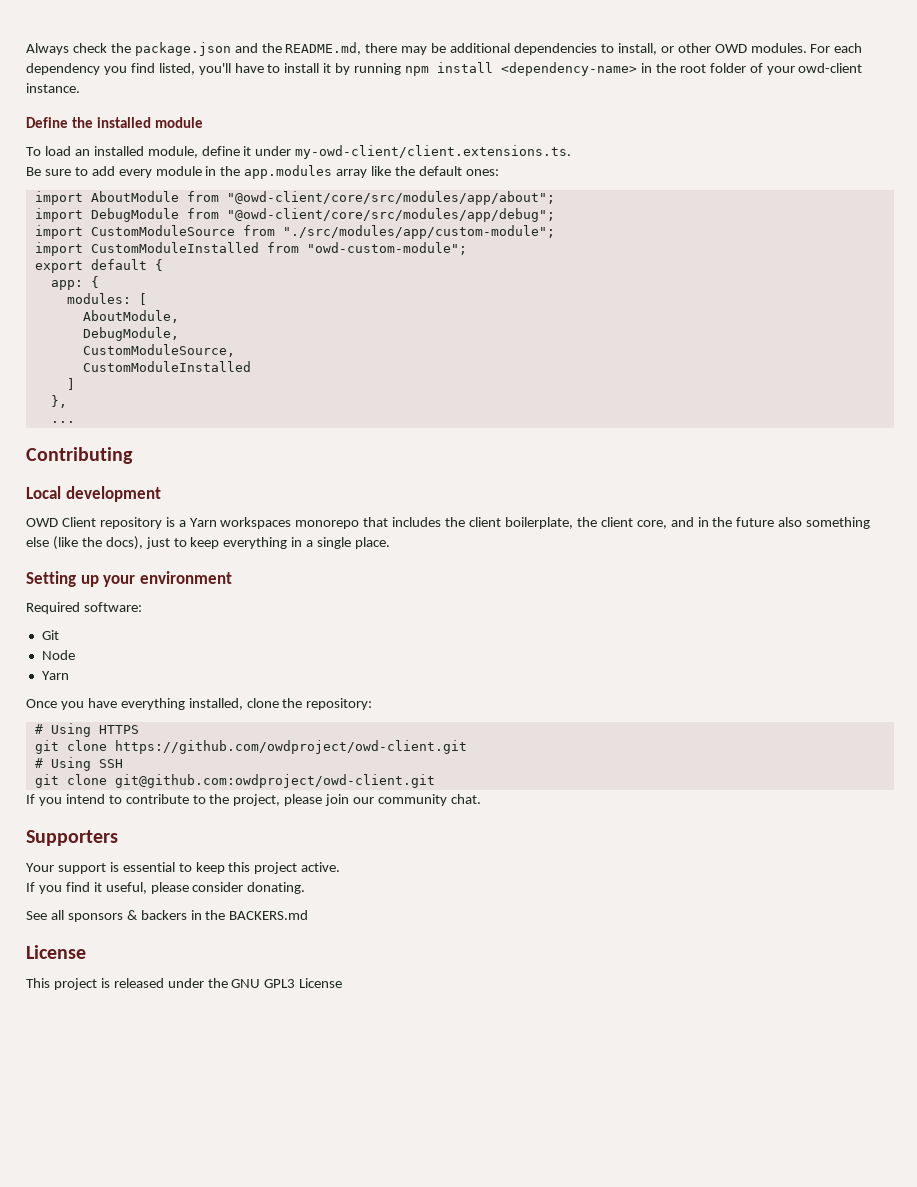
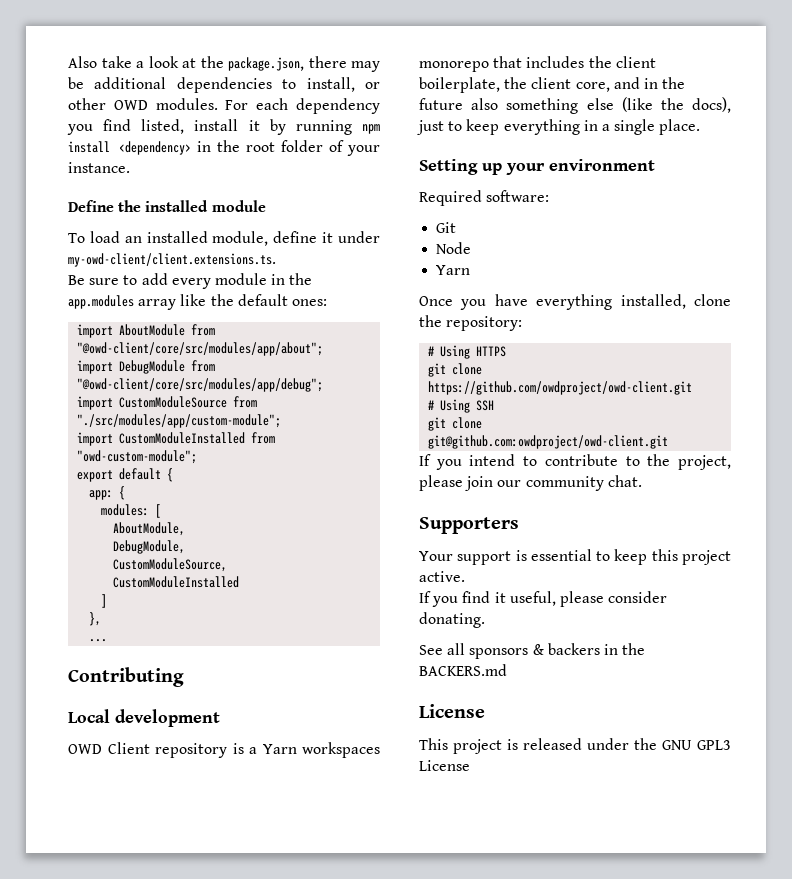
- Always check the package.json and the README.md, there may be additional dependencies to install, or other OWD modules.
+ Also take a look at the package.json, there may be additional dependencies to install, or other OWD modules.
- For each dependency you find listed, you'll have to install it by running npm install <dependency-name> in the root folder of your owd-client instance.
+ For each dependency you find listed, install it by running npm install <dependency> in the root folder of your instance.

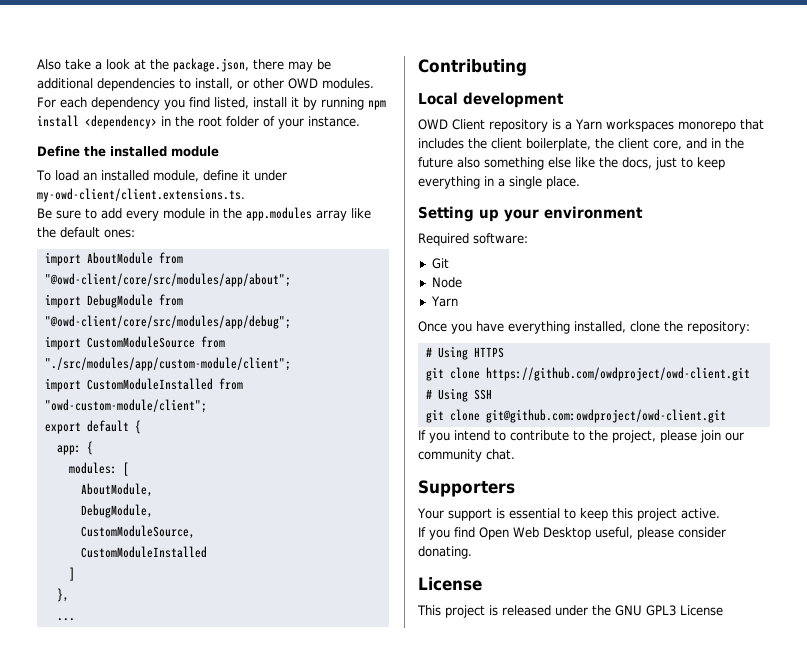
- import CustomModuleSource from "./src/modules/app/custom-module";
+ import CustomModuleSource from "./src/modules/app/custom-module/client";
- import CustomModuleInstalled from "owd-custom-module";
+ import CustomModuleInstalled from "owd-custom-module/client";
- OWD Client repository is a Yarn workspaces monorepo that includes the client boilerplate, the client core, and in the future also something else (like the docs), just to keep everything in a single place.
+ OWD Client repository is a Yarn workspaces monorepo that includes the client boilerplate, the client core, and in the future also something else like the docs, just to keep everything in a single place.
- If you find it useful, please consider donating.
+ If you find Open Web Desktop useful, please consider donating.
- See all sponsors & backers in the BACKERS.md

